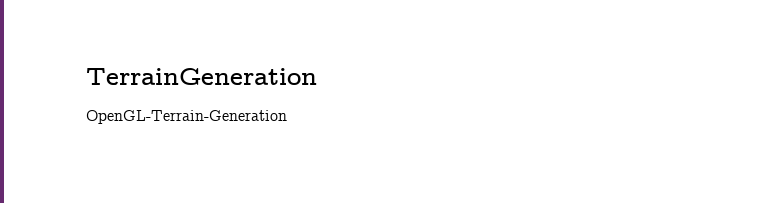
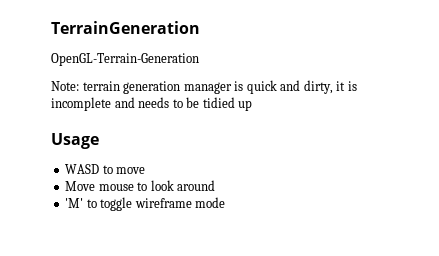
+ Note: terrain generation manager is quick and dirty, it is incomplete and needs to be tidied up
+ Usage
+ WASD to move
+ Move mouse to look around
+ 'M' to toggle wireframe mode

